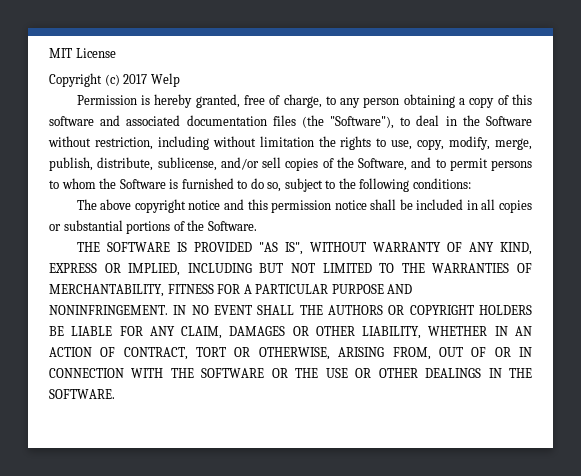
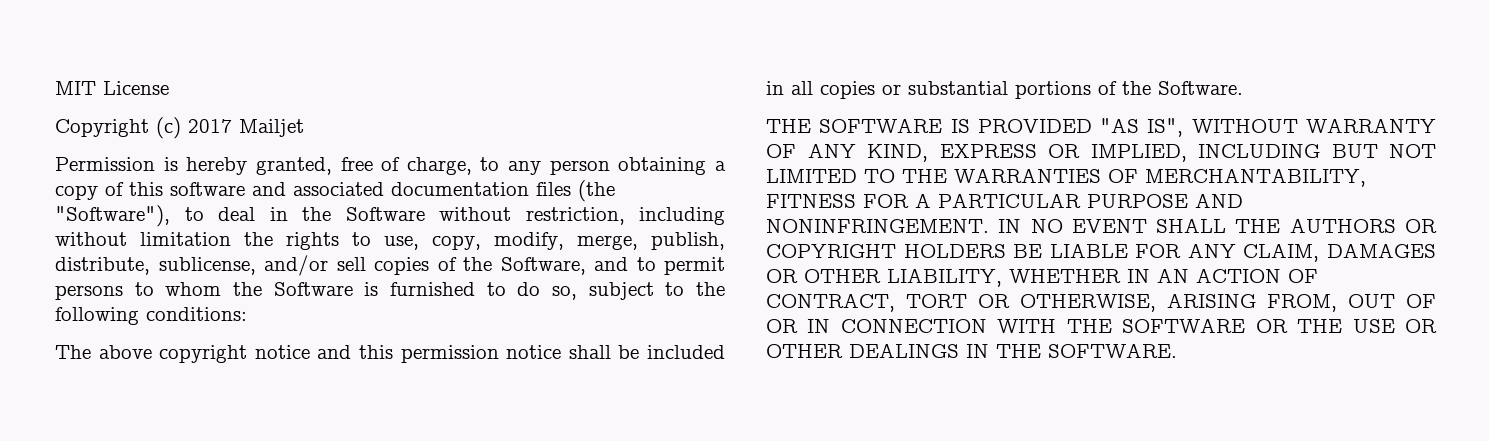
- Copyright (c) 2017 Welp
+ Copyright (c) 2017 Mailjet

